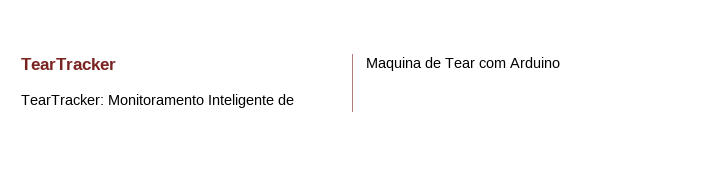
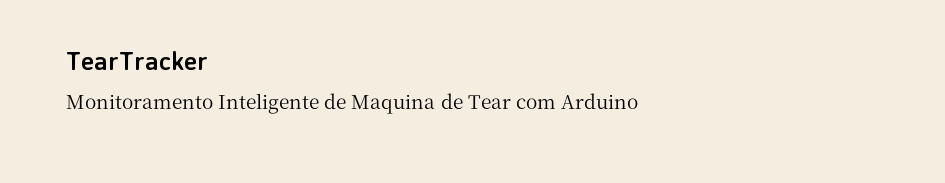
- TearTracker: Monitoramento Inteligente de Maquina de Tear com Arduino
+ Monitoramento Inteligente de Maquina de Tear com Arduino

